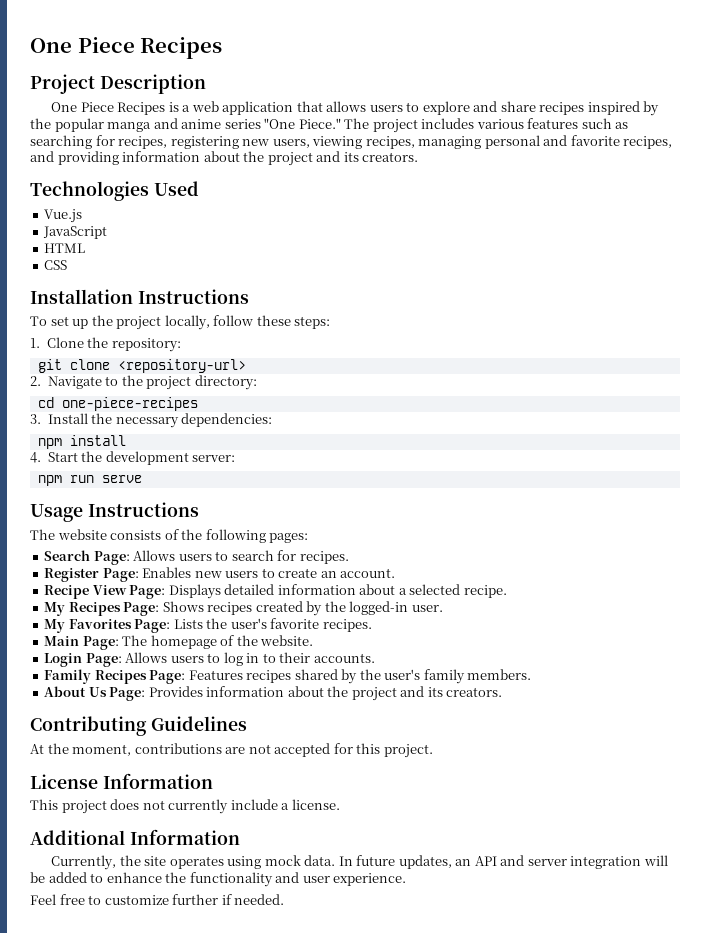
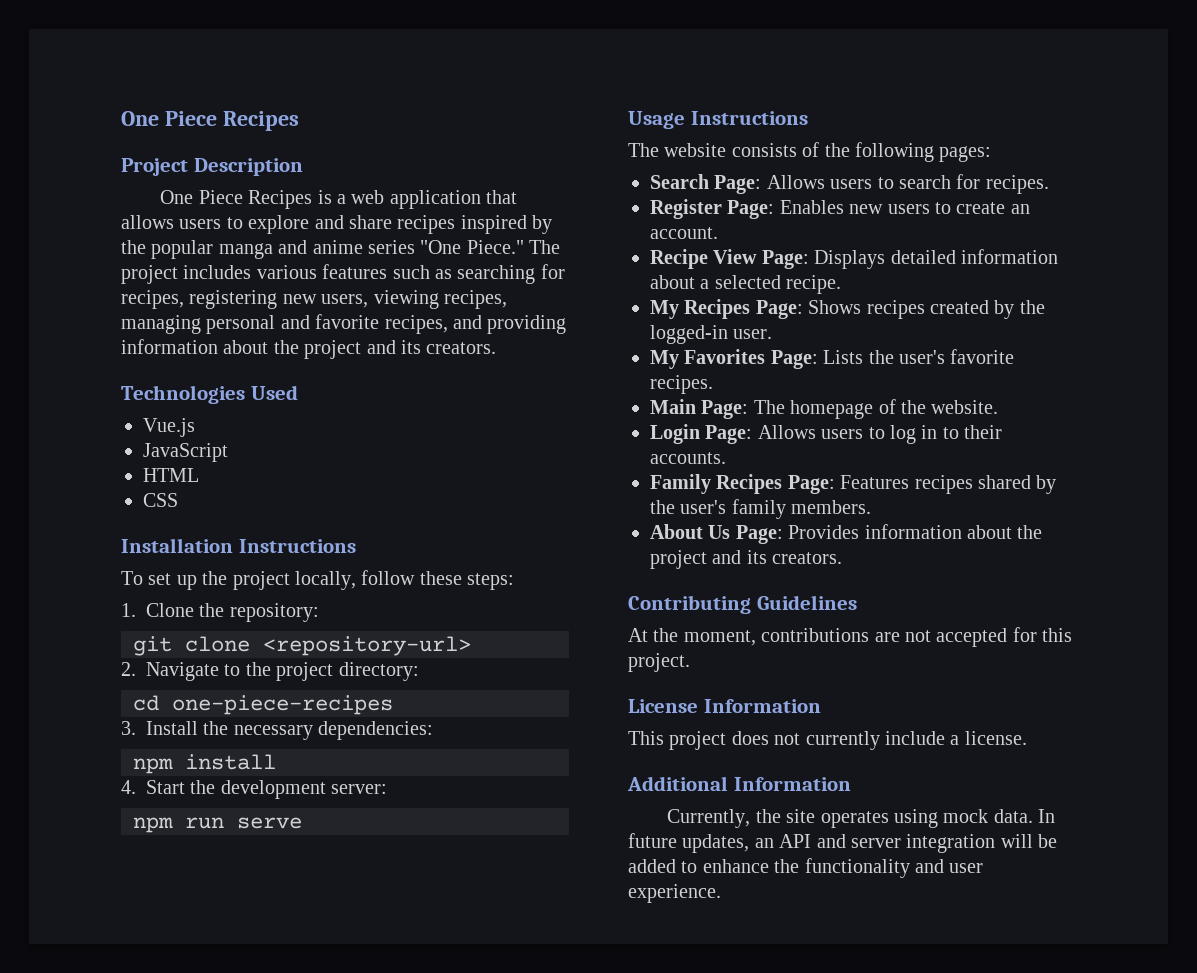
- Feel free to customize further if needed.

